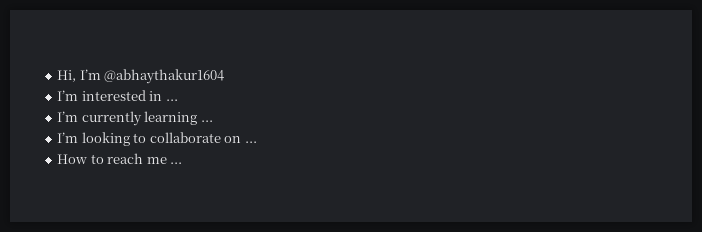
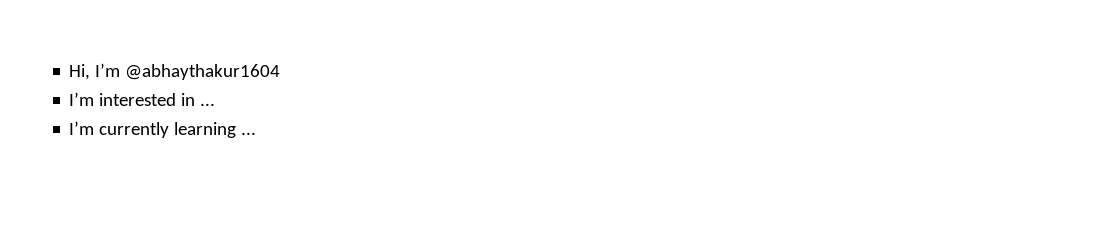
- I’m looking to collaborate on ...
- How to reach me ...

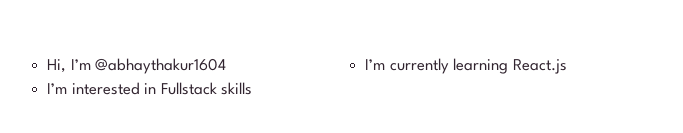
- I’m interested in ...
+ I’m interested in Fullstack skills
- I’m currently learning ...
+ I’m currently learning React.js

